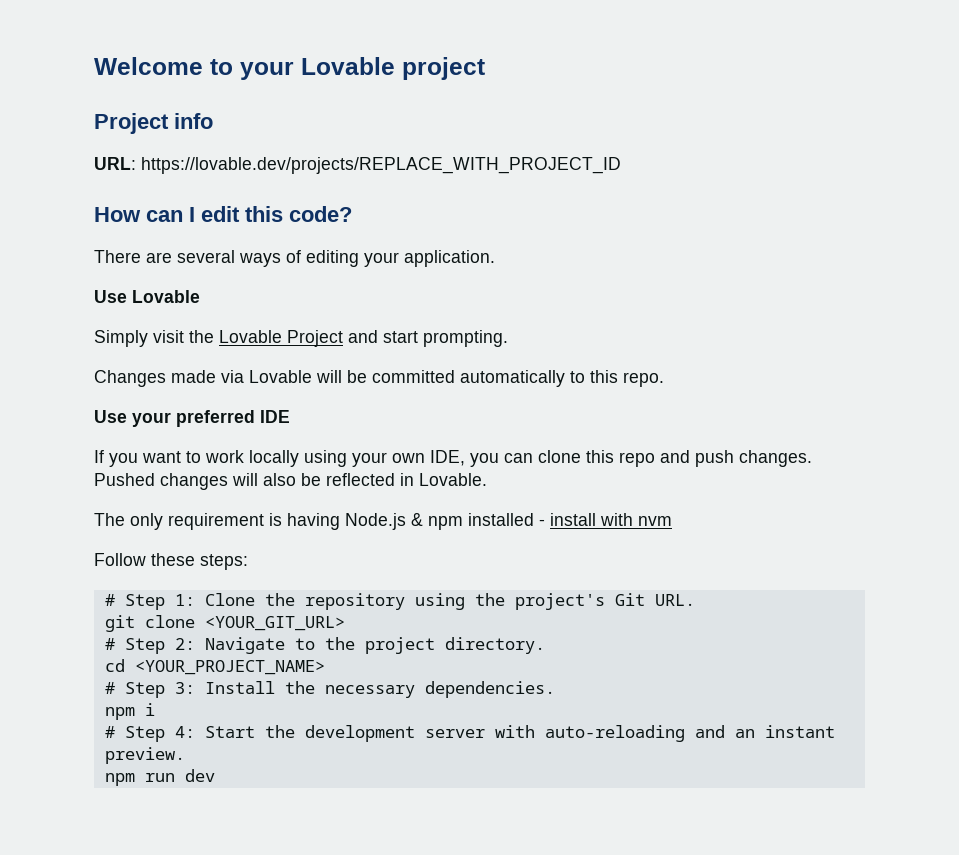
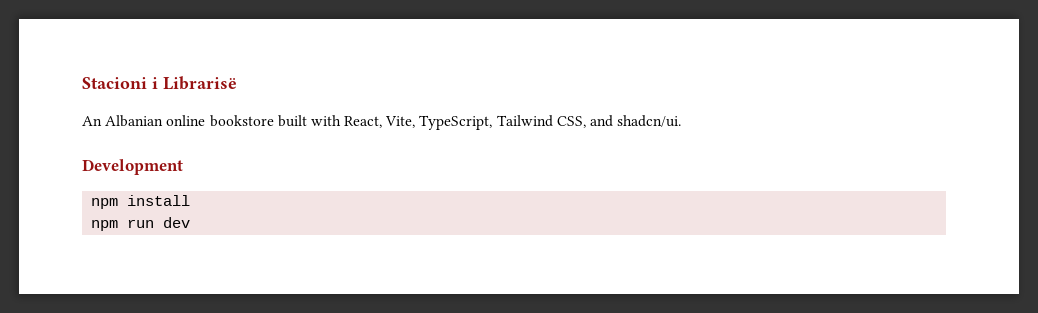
- Welcome to your Lovable project
- Project info
- URL: https://lovable.dev/projects/REPLACE_WITH_PROJECT_ID
- How can I edit this code?
- There are several ways of editing your application.
- Use Lovable
- Simply visit the Lovable Project and start prompting.
- Changes made via Lovable will be committed automatically to this repo.
- Use your preferred IDE
- If you want to work locally using your own IDE, you can clone this repo and push changes. Pushed changes will also be reflected in Lovable.
- The only requirement is having Node.js & npm installed - install with nvm
- Follow these steps:
- # Step 1: Clone the repository using the project's Git URL.
- git clone <YOUR_GIT_URL>
- # Step 2: Navigate to the project directory.
- cd <YOUR_PROJECT_NAME>
- # Step 3: Install the necessary dependencies.
- npm i
- # Step 4: Start the development server with auto-reloading and an instant preview.
+ Stacioni i Librarisë
+ An Albanian online bookstore built with React, Vite, TypeScript, Tailwind CSS, and shadcn/ui.
+ Development
+ npm install

